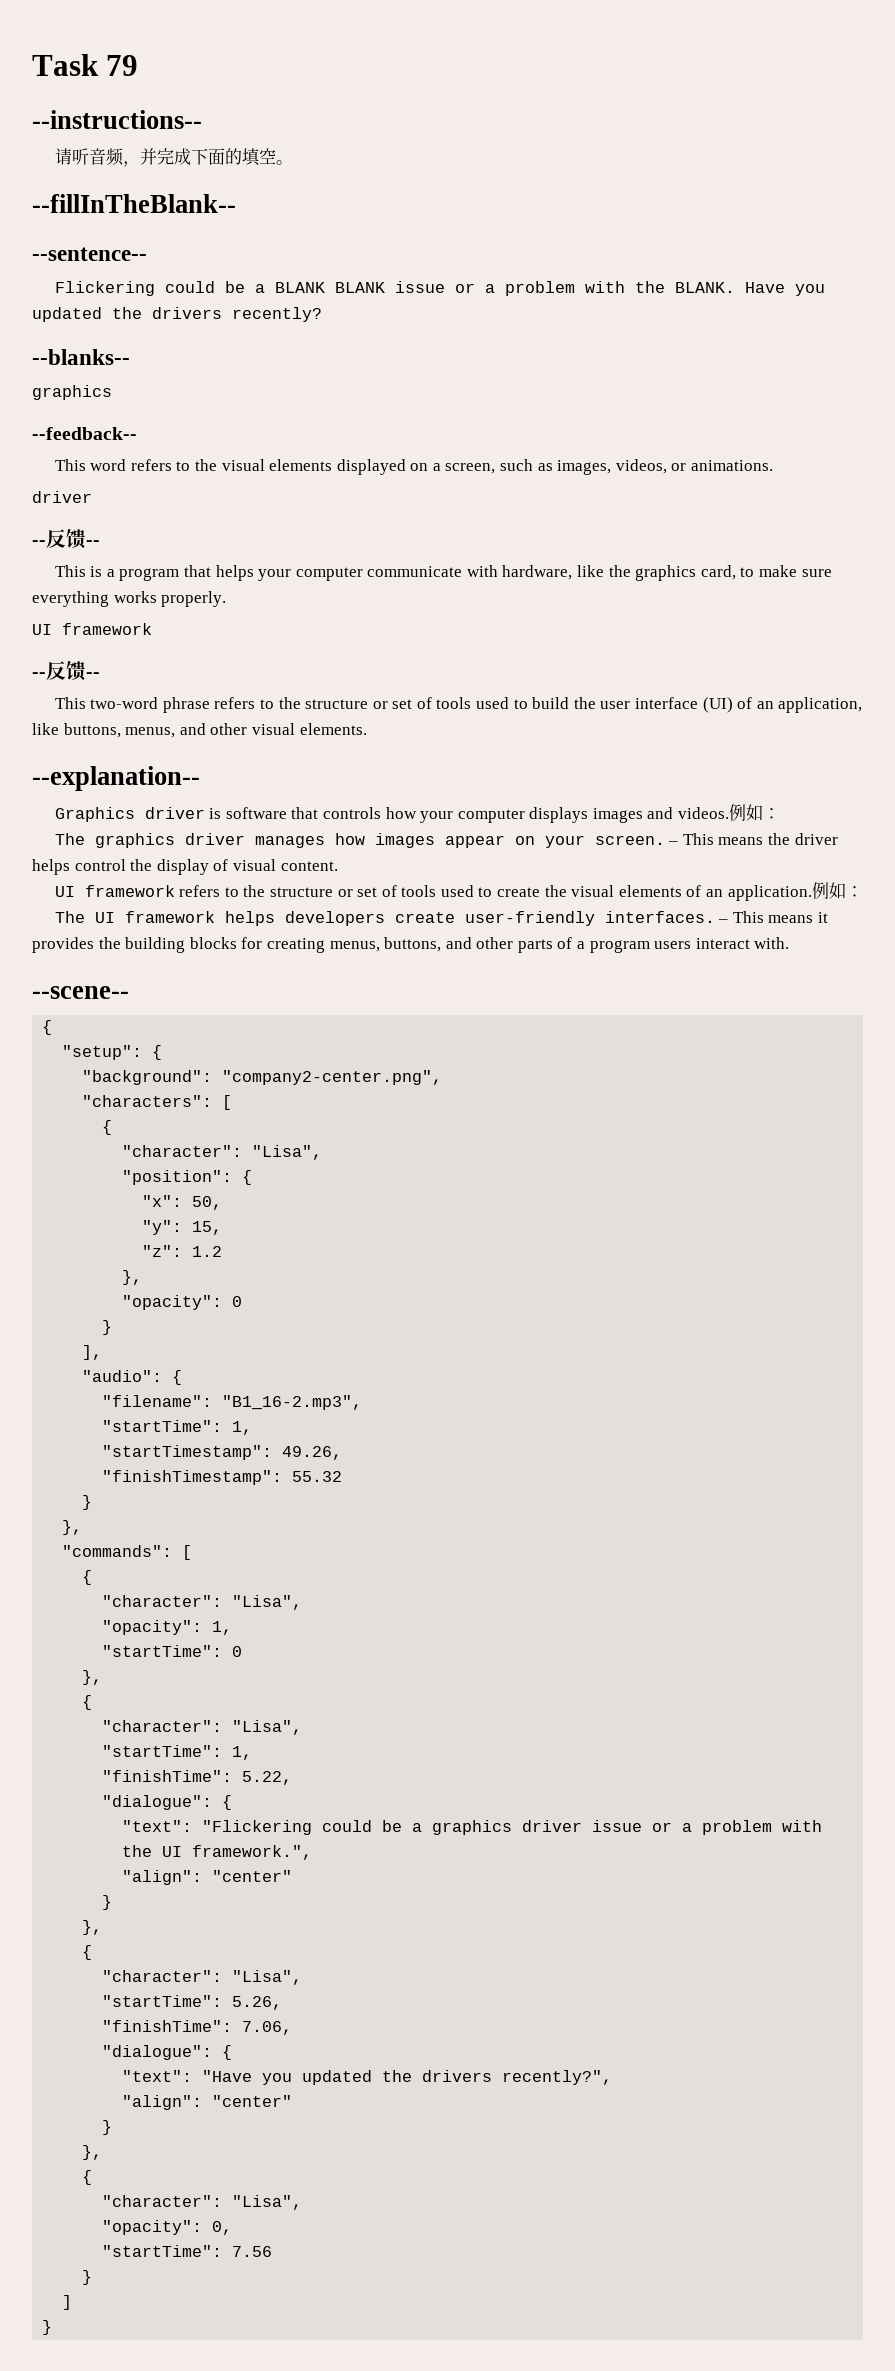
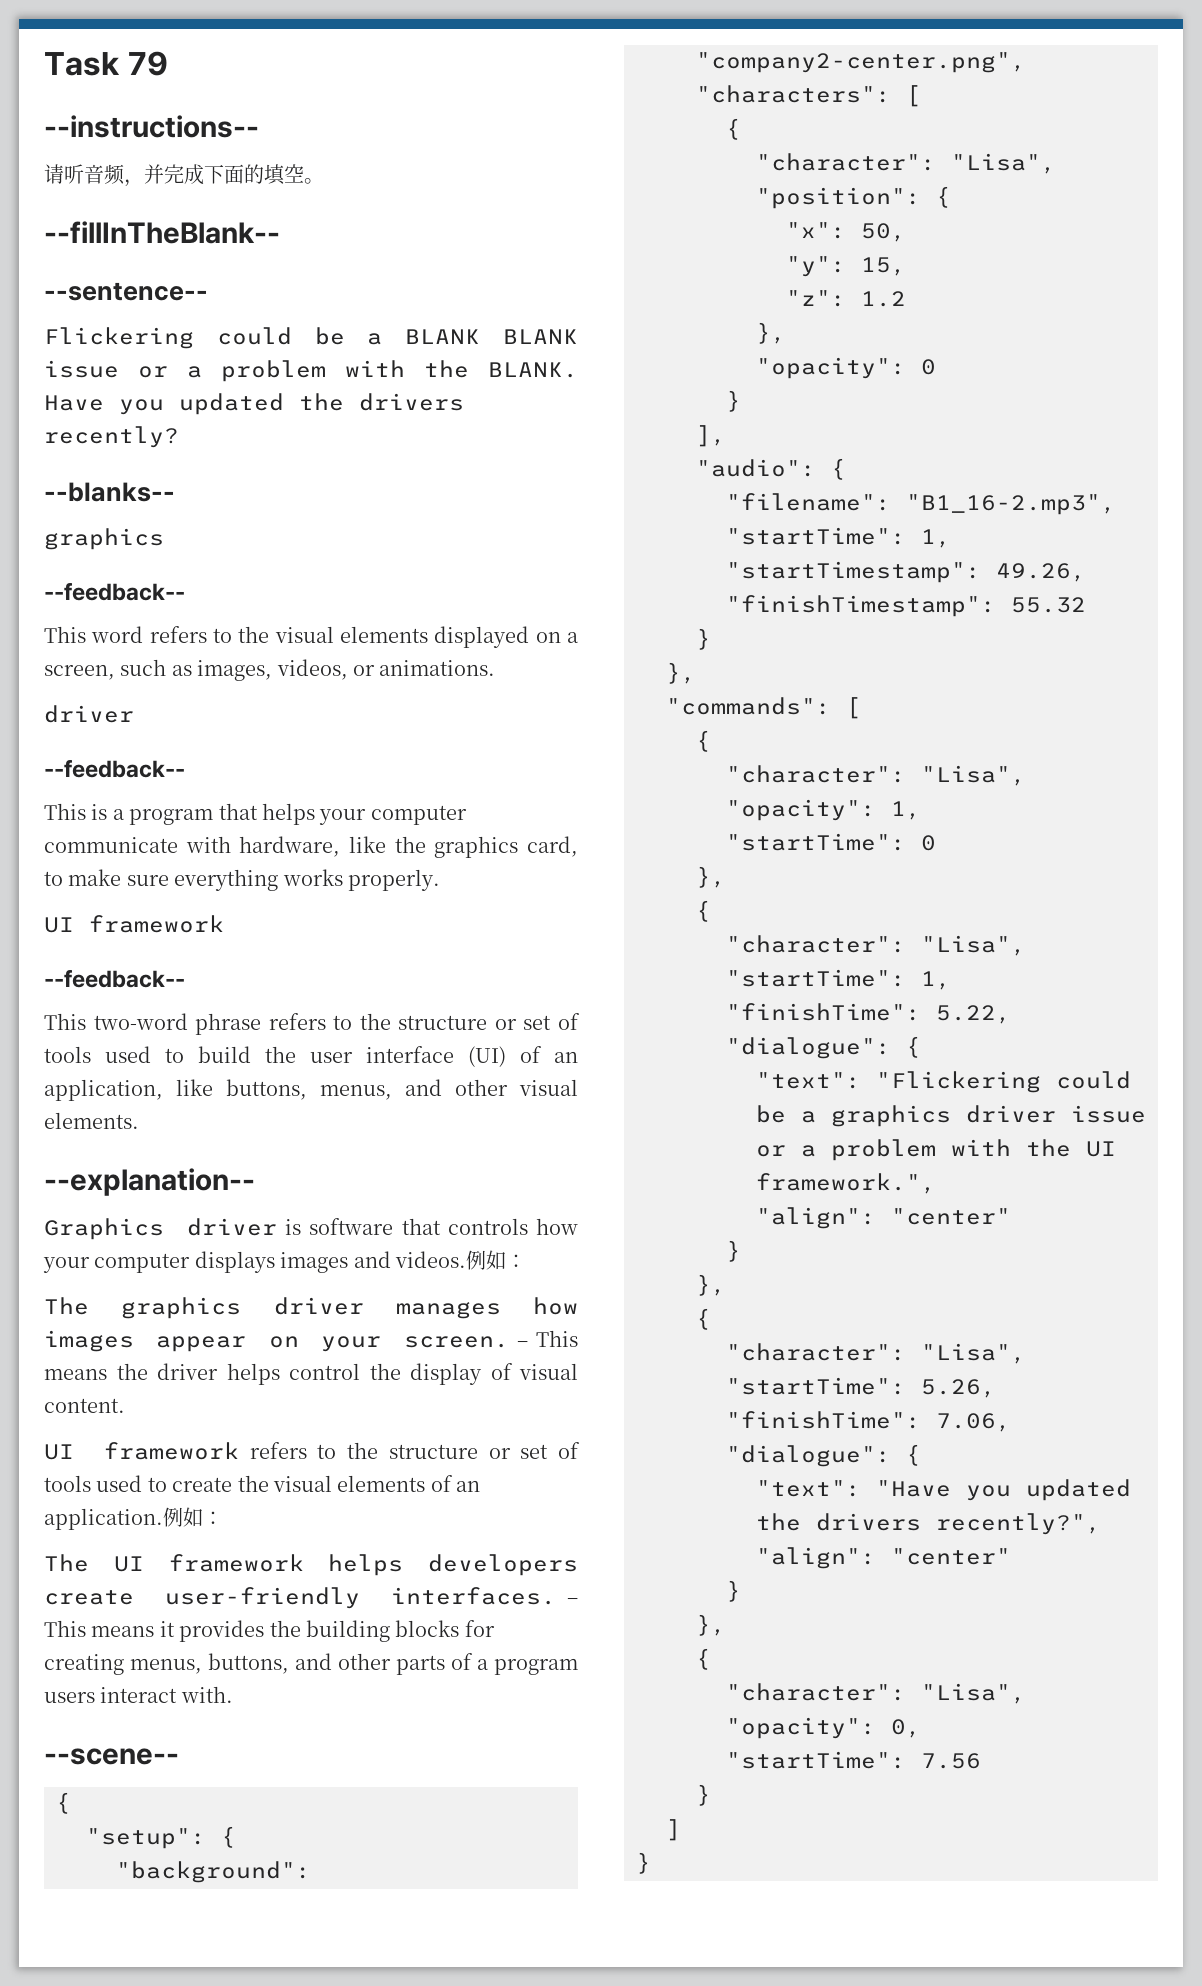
  This word refers to the visual elements displayed on a screen, such as images, videos, or animations.
  driver
- --反馈--
+ --feedback--
  This is a program that helps your computer communicate with hardware, like the graphics card, to make sure everything works properly.
  UI framework
- --反馈--
+ --feedback--

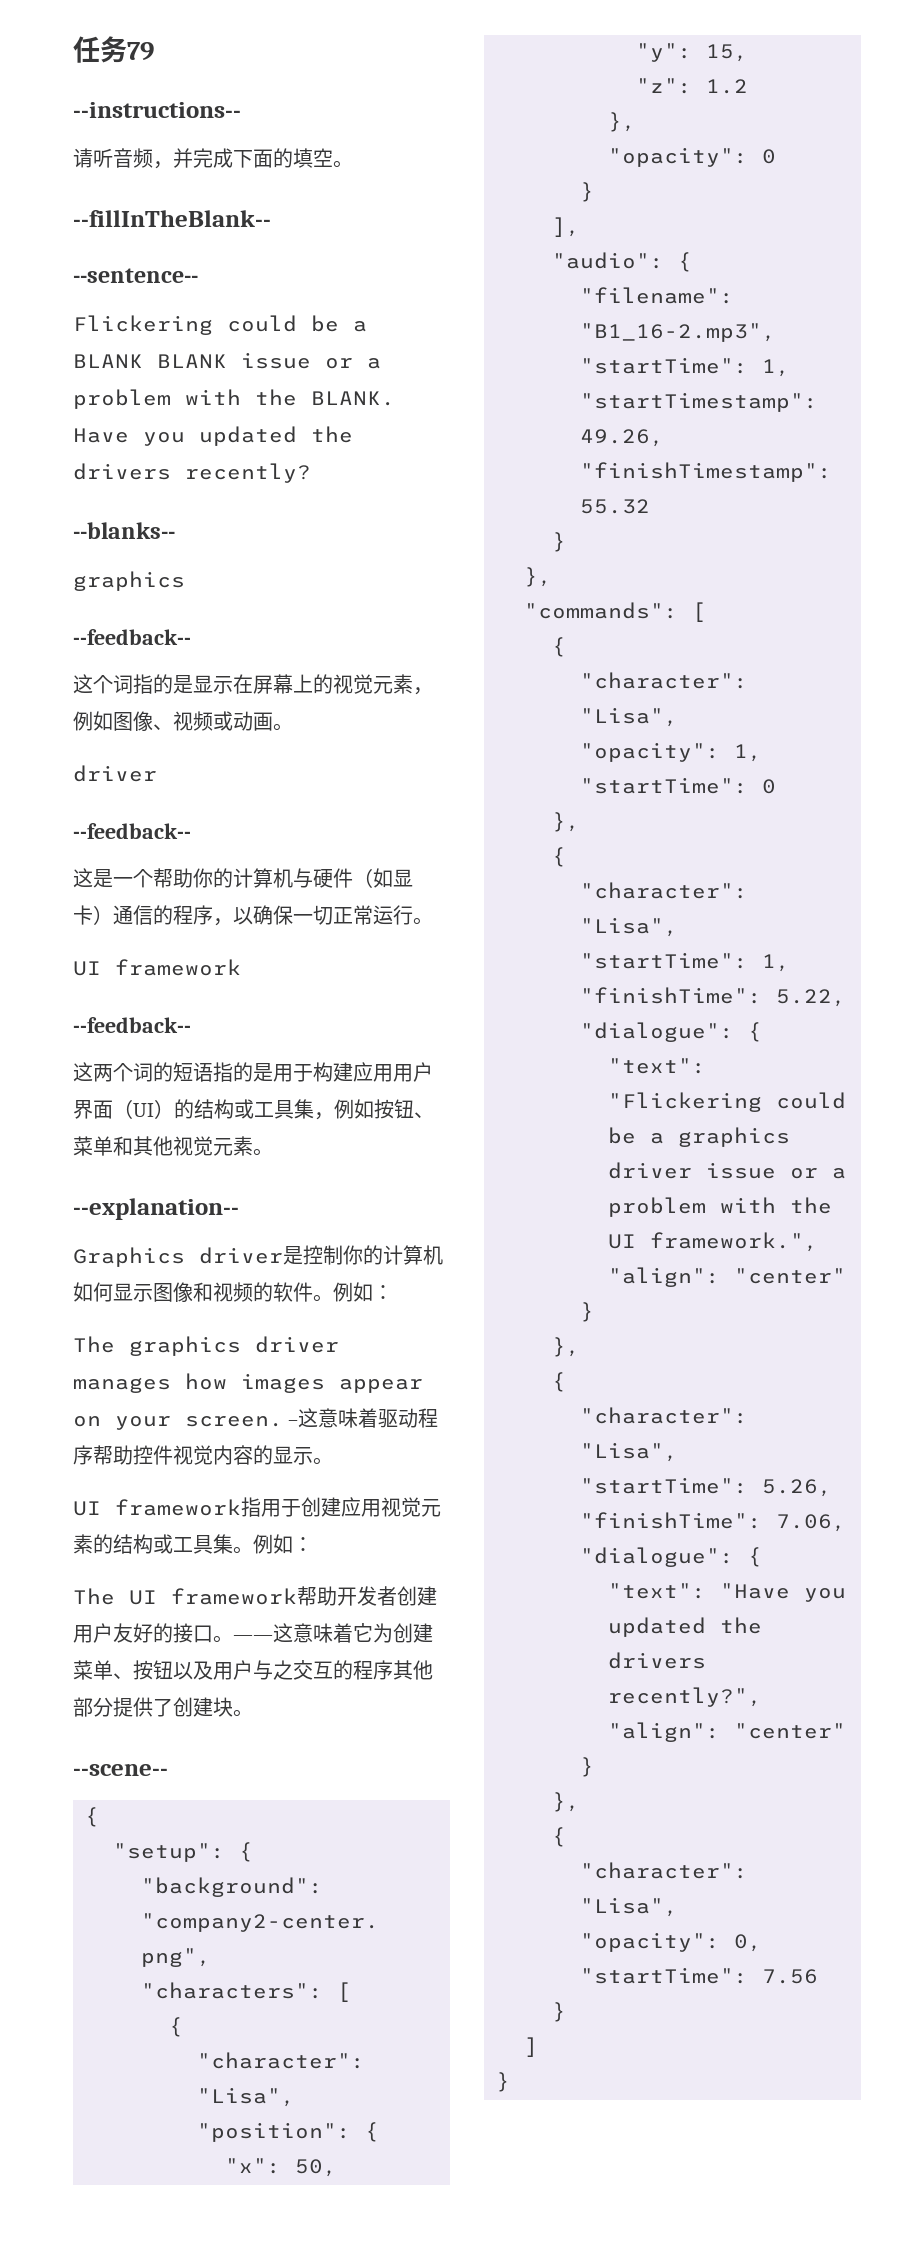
- Task 79
+ 任务79
- This word refers to the visual elements displayed on a screen, such as images, videos, or animations.
+ 这个词指的是显示在屏幕上的视觉元素，例如图像、视频或动画。
  driver
  --feedback--
- This is a program that helps your computer communicate with hardware, like the graphics card, to make sure everything works properly.
+ 这是一个帮助你的计算机与硬件（如显卡）通信的程序，以确保一切正常运行。
  UI framework
  --feedback--
- This two-word phrase refers to the structure or set of tools used to build the user interface (UI) of an application, like buttons, menus, and other visual elements.
+ 这两个词的短语指的是用于构建应用用户界面（UI）的结构或工具集，例如按钮、菜单和其他视觉元素。
  --explanation--
- Graphics driver is software that controls how your computer displays images and videos.
+ Graphics driver是控制你的计算机如何显示图像和视频的软件。
- – This means the driver helps control the display of visual content.
- UI framework refers to the structure or set of tools used to create the visual elements of an application.
+ –这意味着驱动程序帮助控件视觉内容的显示。
+ UI framework指用于创建应用视觉元素的结构或工具集。
- The UI framework helps developers create user-friendly interfaces. – This means it provides the building blocks for creating menus, buttons, and other parts of a program users interact with.
+ The UI framework帮助开发者创建用户友好的接口。——这意味着它为创建菜单、按钮以及用户与之交互的程序其他部分提供了创建块。

